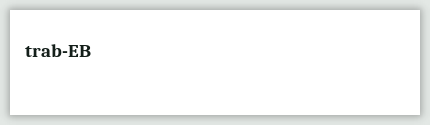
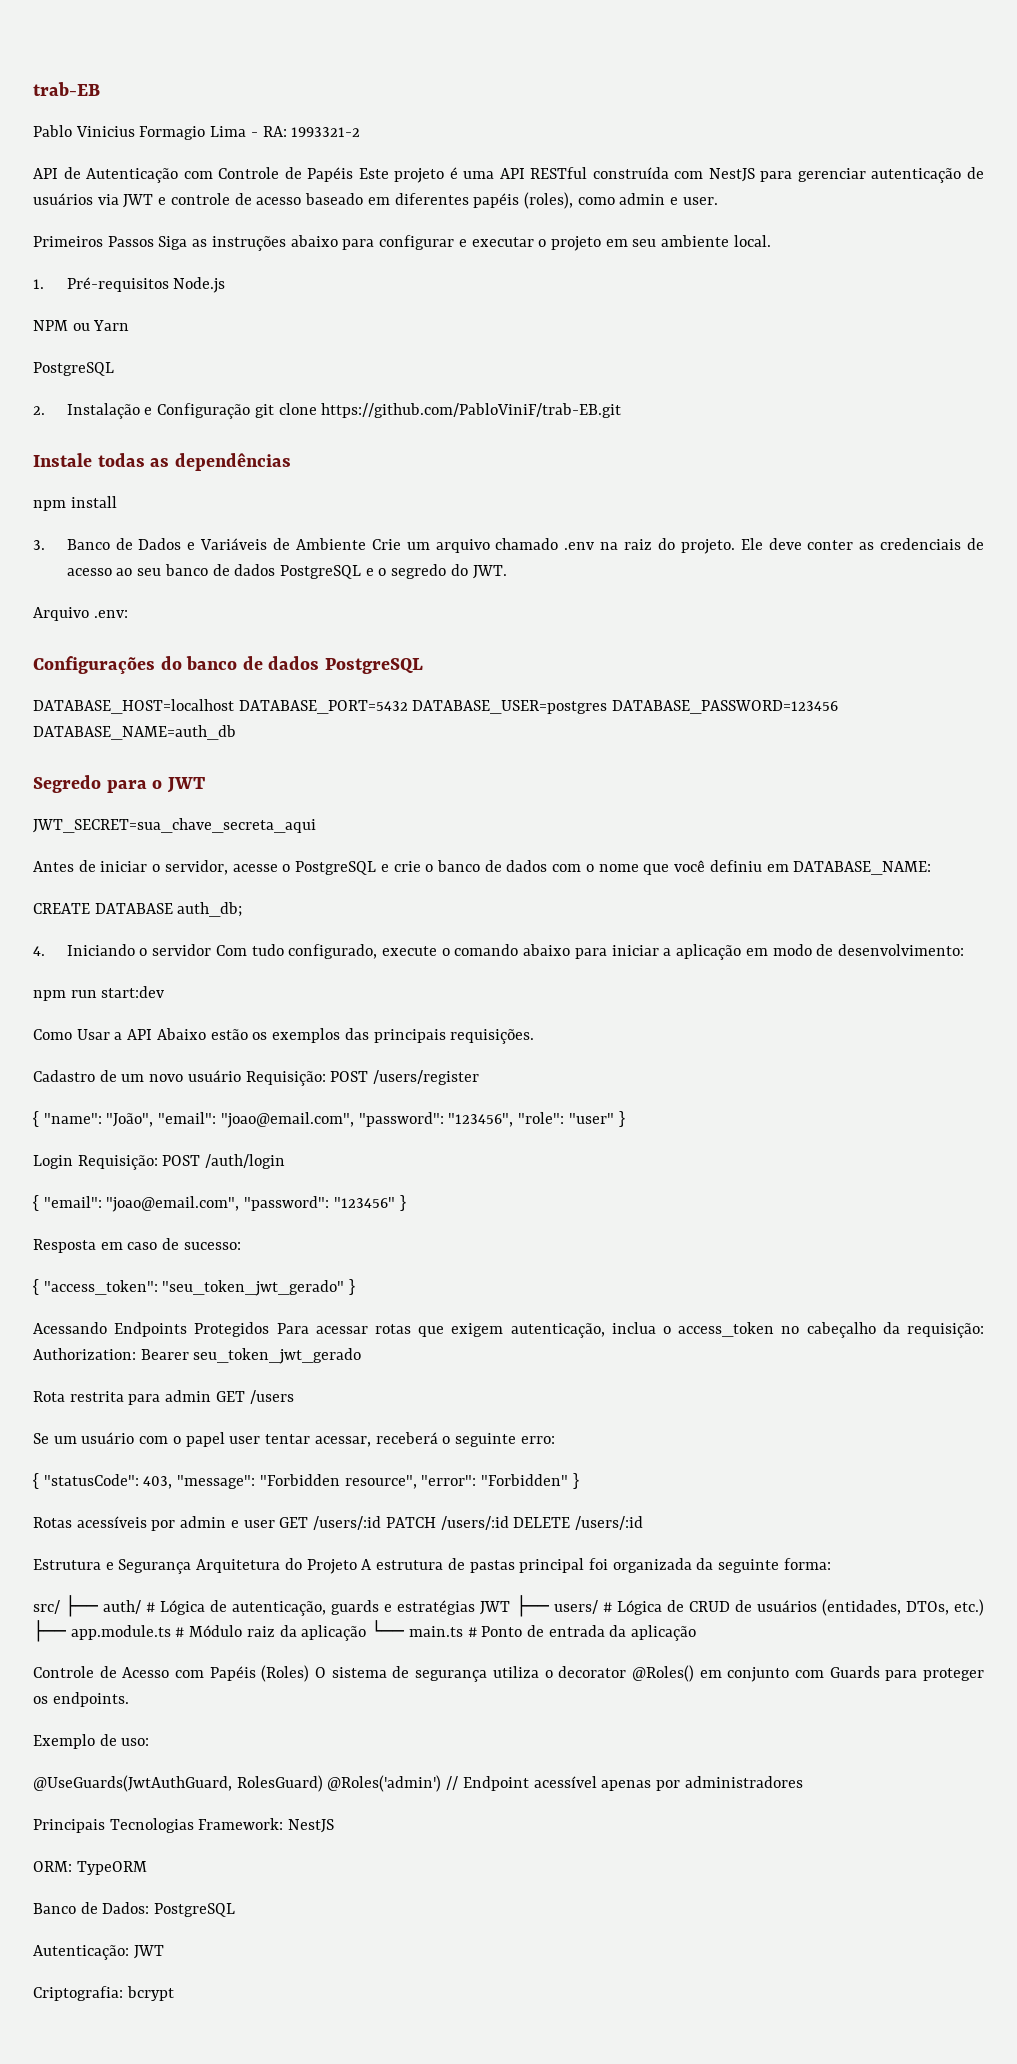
+ Pablo Vinicius Formagio Lima - RA: 1993321-2
+ API de Autenticação com Controle de Papéis Este projeto é uma API RESTful construída com NestJS para gerenciar autenticação de usuários via JWT e controle de acesso baseado em diferentes papéis (roles), como admin e user.
+ Primeiros Passos Siga as instruções abaixo para configurar e executar o projeto em seu ambiente local.
+ 1. Pré-requisitos Node.js
+ NPM ou Yarn
+ PostgreSQL
+ 2. Instalação e Configuração git clone https://github.com/PabloViniF/trab-EB.git
+ Instale todas as dependências
+ npm install
+ 3. Banco de Dados e Variáveis de Ambiente Crie um arquivo chamado .env na raiz do projeto. Ele deve conter as credenciais de acesso ao seu banco de dados PostgreSQL e o segredo do JWT.
+ Arquivo .env:
+ Configurações do banco de dados PostgreSQL
+ DATABASE_HOST=localhost DATABASE_PORT=5432 DATABASE_USER=postgres DATABASE_PASSWORD=123456 DATABASE_NAME=auth_db
+ Segredo para o JWT
+ JWT_SECRET=sua_chave_secreta_aqui
+ Antes de iniciar o servidor, acesse o PostgreSQL e crie o banco de dados com o nome que você definiu em DATABASE_NAME:
+ CREATE DATABASE auth_db;
+ 4. Iniciando o servidor Com tudo configurado, execute o comando abaixo para iniciar a aplicação em modo de desenvolvimento:
+ npm run start:dev
+ Como Usar a API Abaixo estão os exemplos das principais requisições.
+ Cadastro de um novo usuário Requisição: POST /users/register
+ { "name": "João", "email": "joao@email.com", "password": "123456", "role": "user" }
+ Login Requisição: POST /auth/login
+ { "email": "joao@email.com", "password": "123456" }
+ Resposta em caso de sucesso:
+ { "access_token": "seu_token_jwt_gerado" }
+ Acessando Endpoints Protegidos Para acessar rotas que exigem autenticação, inclua o access_token no cabeçalho da requisição: Authorization: Bearer seu_token_jwt_gerado
+ Rota restrita para admin GET /users
+ Se um usuário com o papel user tentar acessar, receberá o seguinte erro:
+ { "statusCode": 403, "message": "Forbidden resource", "error": "Forbidden" }
+ Rotas acessíveis por admin e user GET /users/:id PATCH /users/:id DELETE /users/:id
+ Estrutura e Segurança Arquitetura do Projeto A estrutura de pastas principal foi organizada da seguinte forma:
+ src/ ├── auth/ # Lógica de autenticação, guards e estratégias JWT ├── users/ # Lógica de CRUD de usuários (entidades, DTOs, etc.) ├── app.module.ts # Módulo raiz da aplicação └── main.ts # Ponto de entrada da aplicação
+ Controle de Acesso com Papéis (Roles) O sistema de segurança utiliza o decorator @Roles() em conjunto com Guards para proteger os endpoints.
+ Exemplo de uso:
+ @UseGuards(JwtAuthGuard, RolesGuard) @Roles('admin') // Endpoint acessível apenas por administradores
+ Principais Tecnologias Framework: NestJS
+ ORM: TypeORM
+ Banco de Dados: PostgreSQL
+ Autenticação: JWT
+ Criptografia: bcrypt

